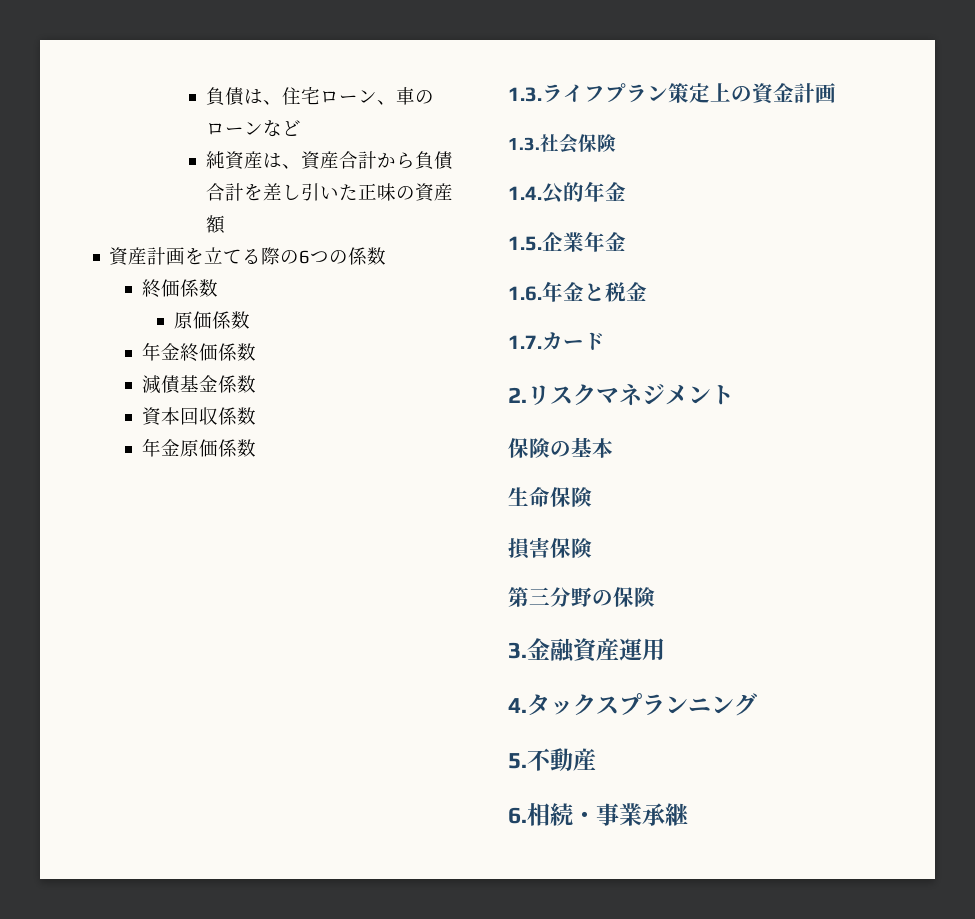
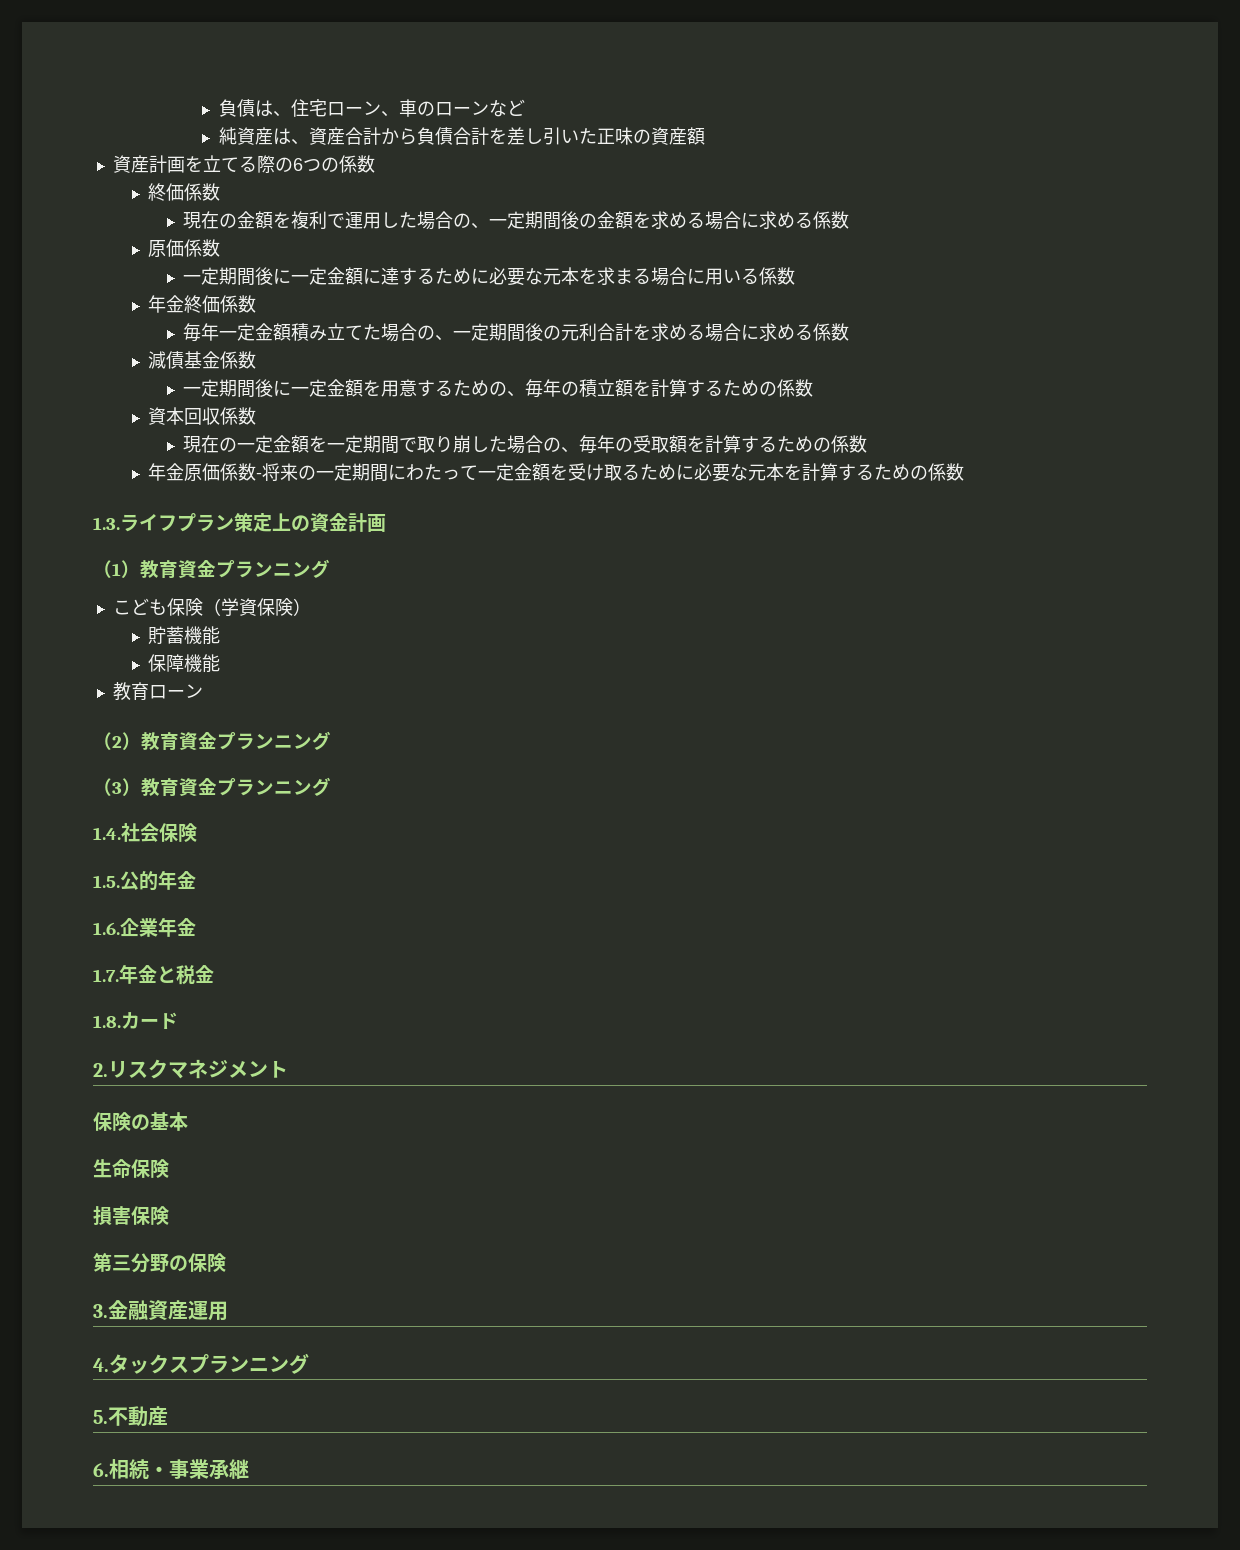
  資産計画を立てる際の6つの係数
  終価係数
+ 現在の金額を複利で運用した場合の、一定期間後の金額を求める場合に求める係数
  原価係数
+ 一定期間後に一定金額に達するために必要な元本を求まる場合に用いる係数
  年金終価係数
+ 毎年一定金額積み立てた場合の、一定期間後の元利合計を求める場合に求める係数
  減債基金係数
+ 一定期間後に一定金額を用意するための、毎年の積立額を計算するための係数
  資本回収係数
- 年金原価係数
+ 現在の一定金額を一定期間で取り崩した場合の、毎年の受取額を計算するための係数
+ 年金原価係数-将来の一定期間にわたって一定金額を受け取るために必要な元本を計算するための係数
- 1.3.社会保険
+ （1）教育資金プランニング
+ こども保険（学資保険）
+ 貯蓄機能
+ 保障機能
+ 教育ローン
+ （2）教育資金プランニング
+ （3）教育資金プランニング
+ 1.4.社会保険
- 1.4.公的年金
+ 1.5.公的年金
- 1.5.企業年金
+ 1.6.企業年金
- 1.6.年金と税金
+ 1.7.年金と税金
- 1.7.カード
+ 1.8.カード

